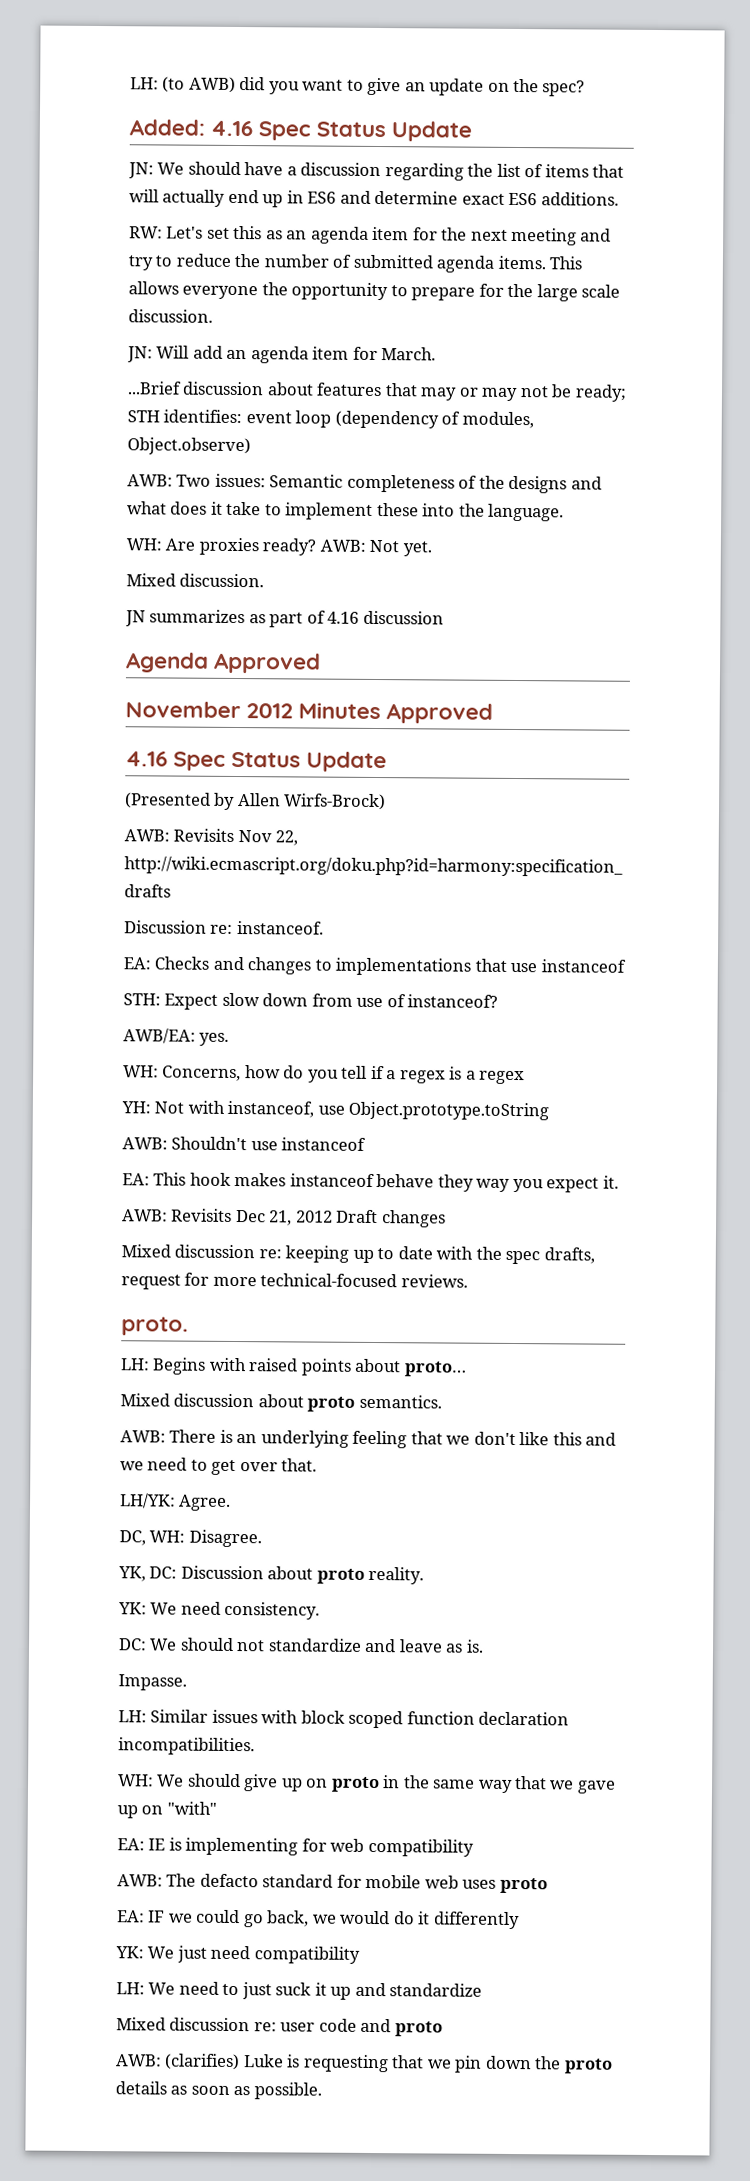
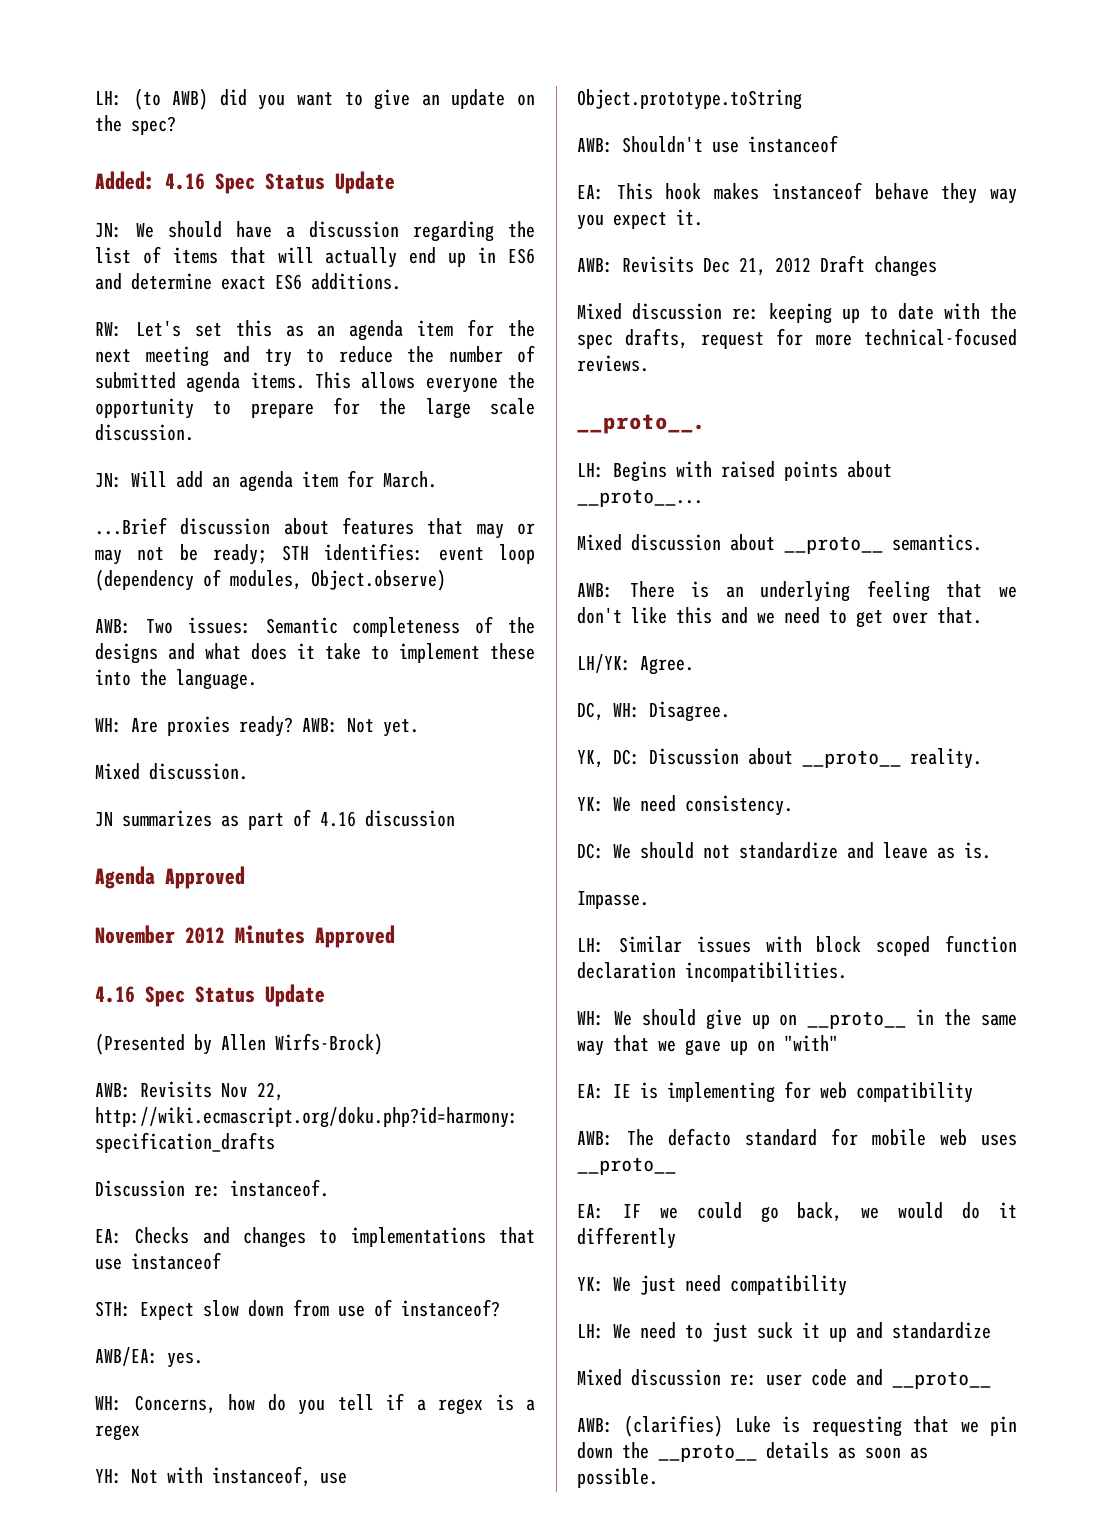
- proto.
+ __proto__.
- LH: Begins with raised points about proto…
+ LH: Begins with raised points about __proto__...
- Mixed discussion about proto semantics.
+ Mixed discussion about __proto__ semantics.
- YK, DC: Discussion about proto reality.
+ YK, DC: Discussion about __proto__ reality.
- WH: We should give up on proto in the same way that we gave up on "with"
+ WH: We should give up on __proto__ in the same way that we gave up on "with"
- AWB: The defacto standard for mobile web uses proto
+ AWB: The defacto standard for mobile web uses __proto__
- Mixed discussion re: user code and proto
+ Mixed discussion re: user code and __proto__
- AWB: (clarifies) Luke is requesting that we pin down the proto details as soon as possible.
+ AWB: (clarifies) Luke is requesting that we pin down the __proto__ details as soon as possible.

